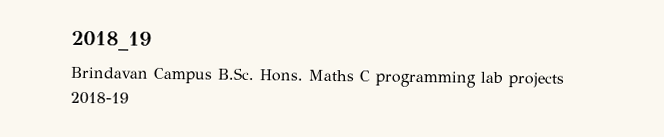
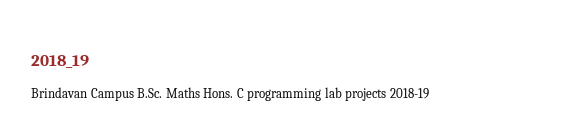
- Brindavan Campus B.Sc. Hons. Maths C programming lab projects 2018-19
+ Brindavan Campus B.Sc. Maths Hons. C programming lab projects 2018-19

